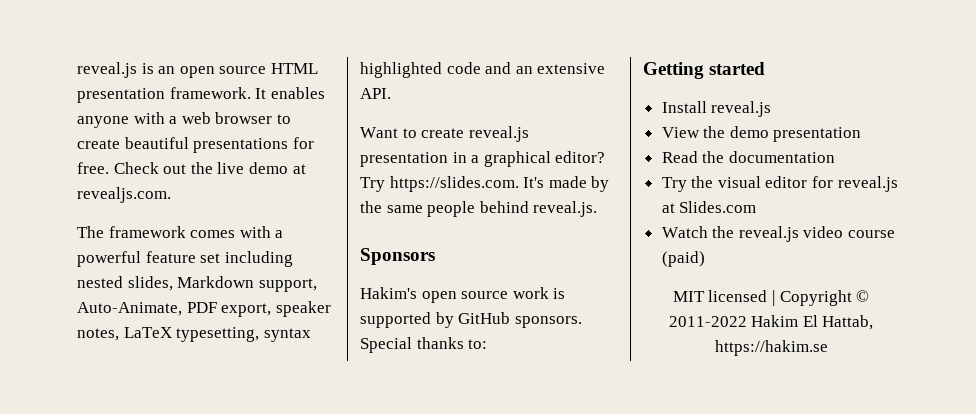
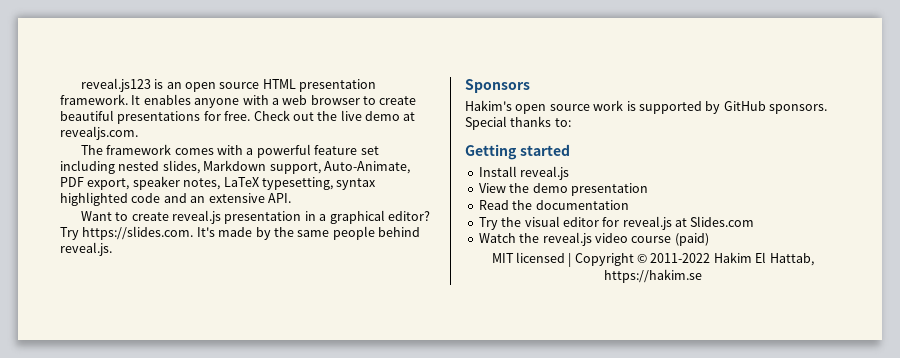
- reveal.js is an open source HTML presentation framework.
+ reveal.js123 is an open source HTML presentation framework.

